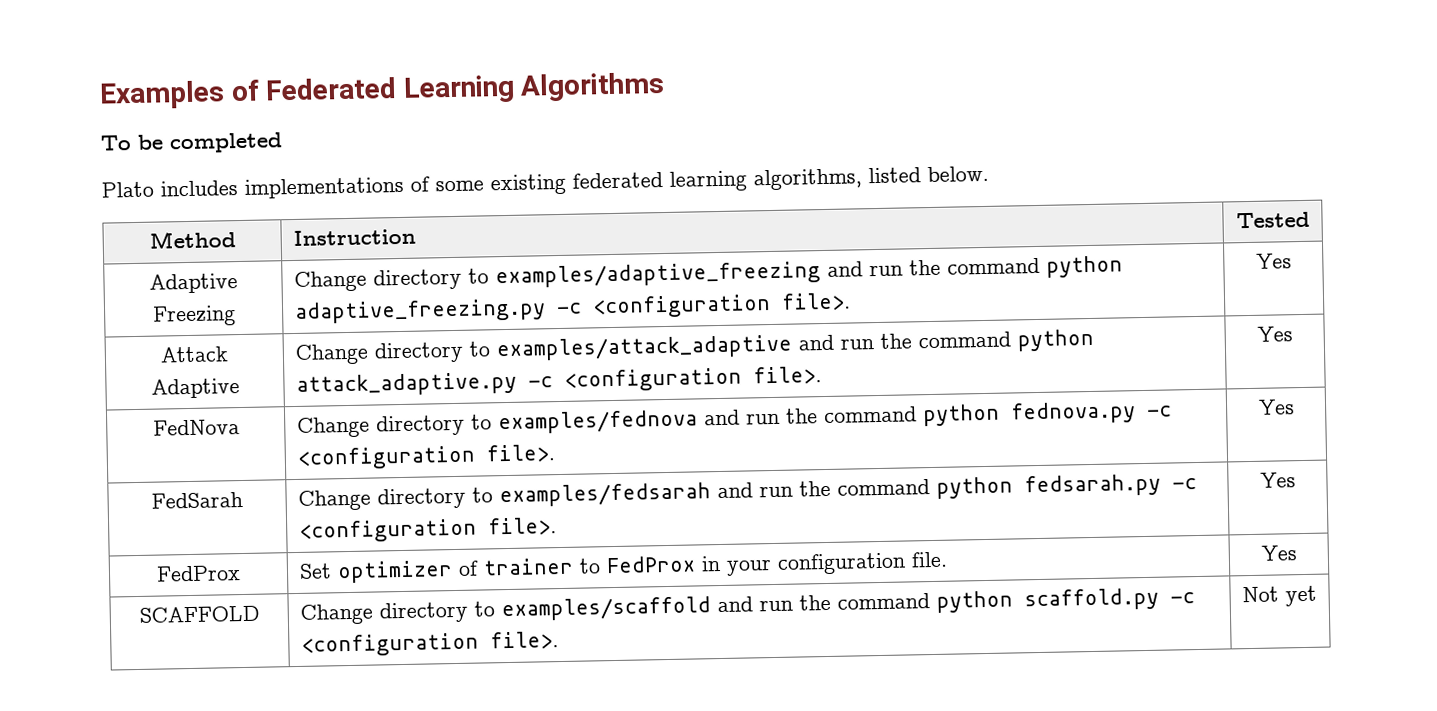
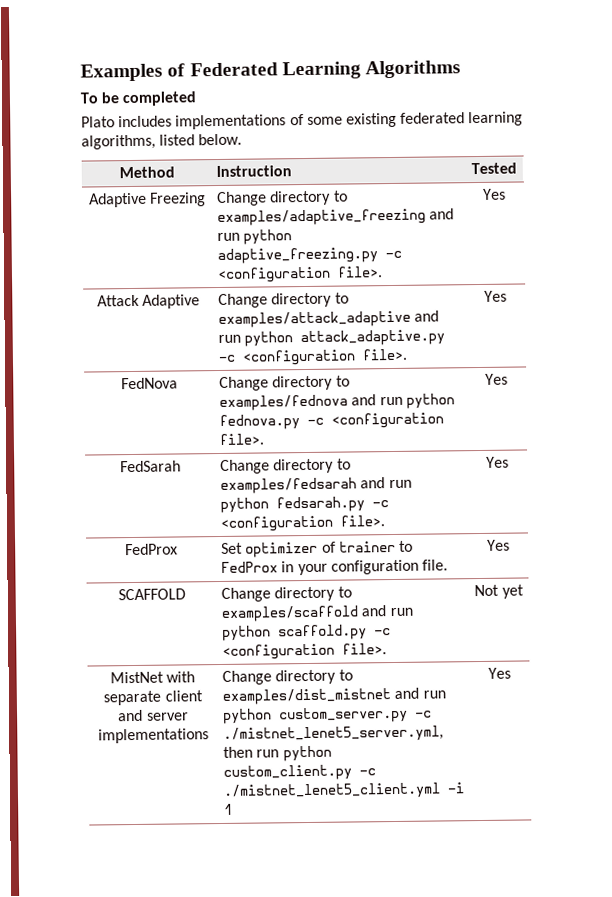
- Adaptive Freezing | Change directory to examples/adaptive_freezing and run the command python adaptive_freezing.py -c <configuration file>. | Yes
+ Adaptive Freezing | Change directory to examples/adaptive_freezing and run python adaptive_freezing.py -c <configuration file>. | Yes
- Attack Adaptive | Change directory to examples/attack_adaptive and run the command python attack_adaptive.py -c <configuration file>. | Yes
+ Attack Adaptive | Change directory to examples/attack_adaptive and run python attack_adaptive.py -c <configuration file>. | Yes
- FedNova | Change directory to examples/fednova and run the command python fednova.py -c <configuration file>. | Yes
+ FedNova | Change directory to examples/fednova and run python fednova.py -c <configuration file>. | Yes
- FedSarah | Change directory to examples/fedsarah and run the command python fedsarah.py -c <configuration file>. | Yes
+ FedSarah | Change directory to examples/fedsarah and run python fedsarah.py -c <configuration file>. | Yes
- SCAFFOLD | Change directory to examples/scaffold and run the command python scaffold.py -c <configuration file>. | Not yet
+ SCAFFOLD | Change directory to examples/scaffold and run python scaffold.py -c <configuration file>. | Not yet
+ MistNet with separate client and server implementations | Change directory to examples/dist_mistnet and run python custom_server.py -c ./mistnet_lenet5_server.yml, then run python custom_client.py -c ./mistnet_lenet5_client.yml -i 1 | Yes

